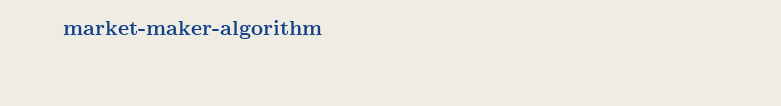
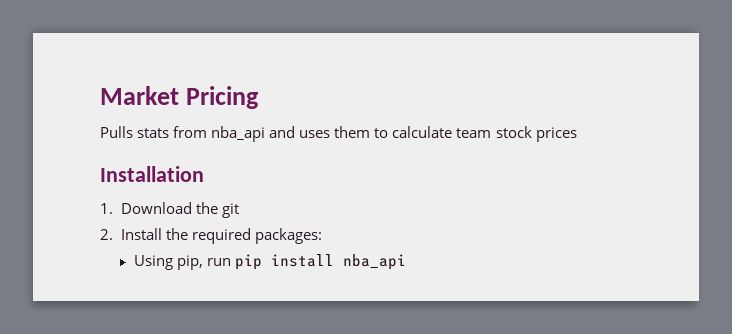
- market-maker-algorithm
+ Market Pricing
+ Pulls stats from nba_api and uses them to calculate team stock prices
+ Installation
+ 1. Download the git
+ 2. Install the required packages:
+ Using pip, run pip install nba_api

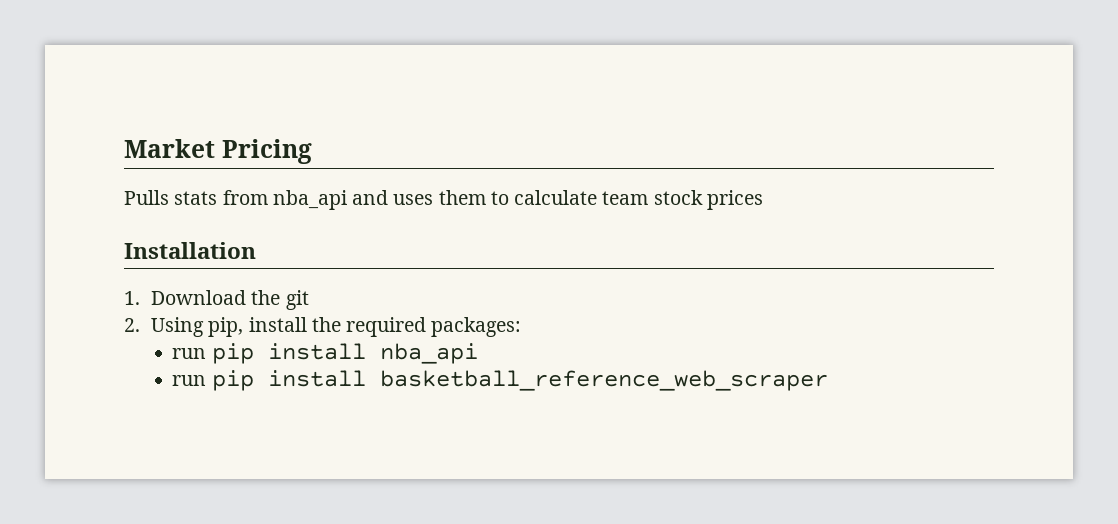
- 2. Install the required packages:
+ 2. Using pip, install the required packages:
- Using pip, run pip install nba_api
+ run pip install nba_api
+ run pip install basketball_reference_web_scraper

